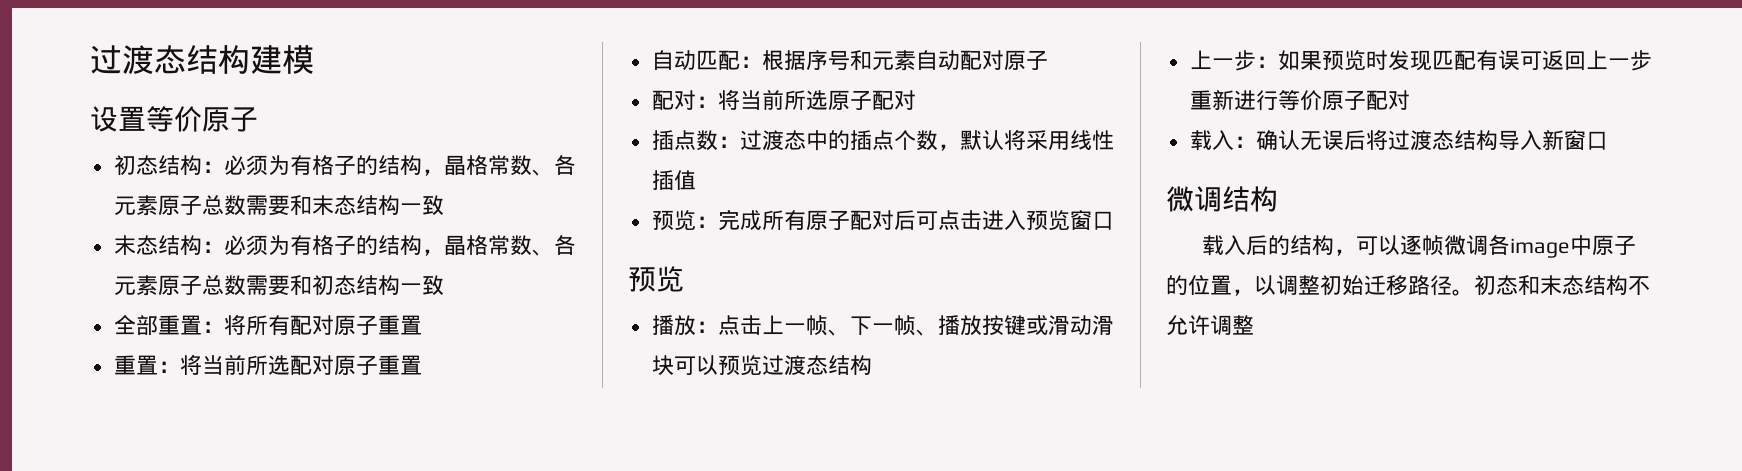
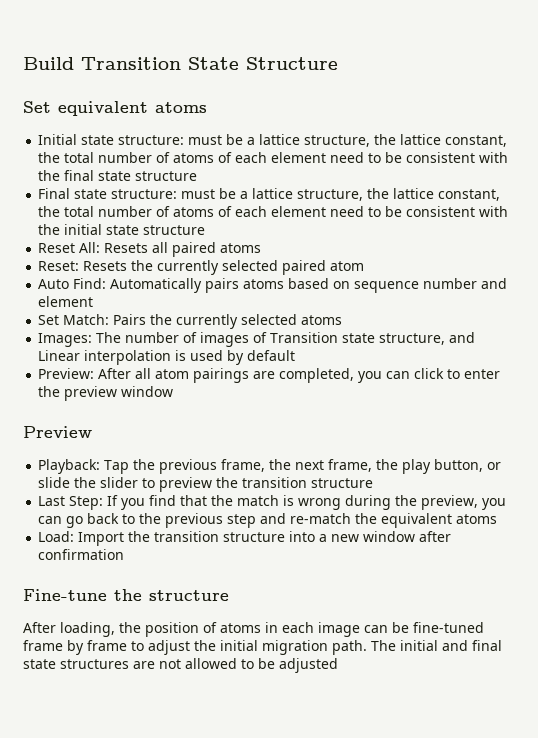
- 过渡态结构建模
- 设置等价原子
- 初态结构：必须为有格子的结构，晶格常数、各元素原子总数需要和末态结构一致
- 末态结构：必须为有格子的结构，晶格常数、各元素原子总数需要和初态结构一致
- 全部重置：将所有配对原子重置
- 重置：将当前所选配对原子重置
- 自动匹配：根据序号和元素自动配对原子
- 配对：将当前所选原子配对
- 插点数：过渡态中的插点个数，默认将采用线性插值
- 预览：完成所有原子配对后可点击进入预览窗口
- 预览
- 播放：点击上一帧、下一帧、播放按键或滑动滑块可以预览过渡态结构
- 上一步：如果预览时发现匹配有误可返回上一步重新进行等价原子配对
- 载入：确认无误后将过渡态结构导入新窗口
- 微调结构
- 载入后的结构，可以逐帧微调各image中原子的位置，以调整初始迁移路径。初态和末态结构不允许调整
+ Build Transition State Structure
+ Set equivalent atoms
+ Initial state structure: must be a lattice structure, the lattice constant, the total number of atoms of each element need to be consistent with the final state structure
+ Final state structure: must be a lattice structure, the lattice constant, the total number of atoms of each element need to be consistent with the initial state structure
+ Reset All: Resets all paired atoms
+ Reset: Resets the currently selected paired atom
+ Auto Find: Automatically pairs atoms based on sequence number and element
+ Set Match: Pairs the currently selected atoms
+ Images: The number of images of Transition state structure, and Linear interpolation is used by default
+ Preview: After all atom pairings are completed, you can click to enter the preview window
+ Preview
+ Playback: Tap the previous frame, the next frame, the play button, or slide the slider to preview the transition structure
+ Last Step: If you find that the match is wrong during the preview, you can go back to the previous step and re-match the equivalent atoms
+ Load: Import the transition structure into a new window after confirmation
+ Fine-tune the structure
+ After loading, the position of atoms in each image can be fine-tuned frame by frame to adjust the initial migration path. The initial and final state structures are not allowed to be adjusted

